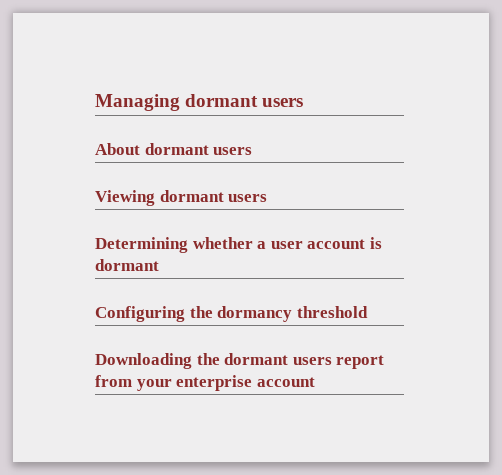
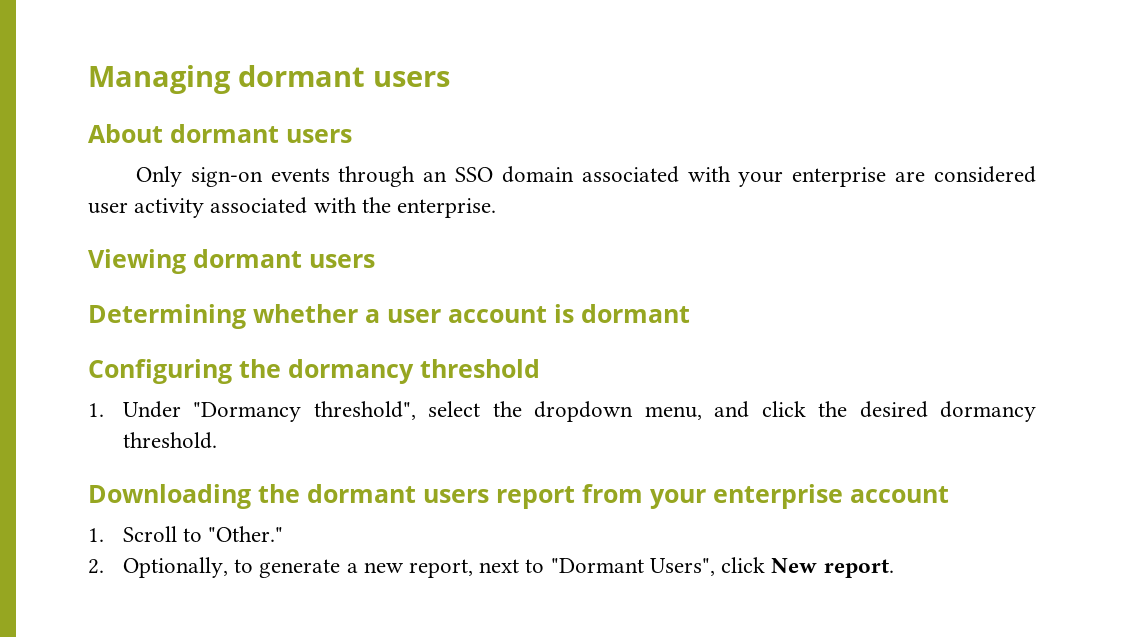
+ Only sign-on events through an SSO domain associated with your enterprise are considered user activity associated with the enterprise.
+ 1. Under "Dormancy threshold", select the dropdown menu, and click the desired dormancy threshold.
+ 1. Scroll to "Other."
+ 2. Optionally, to generate a new report, next to "Dormant Users", click New report.

